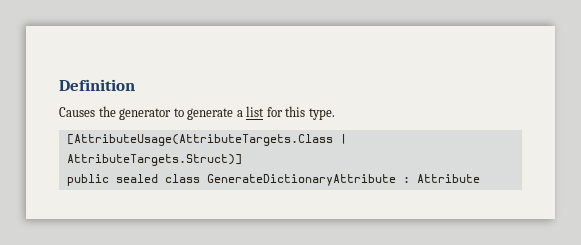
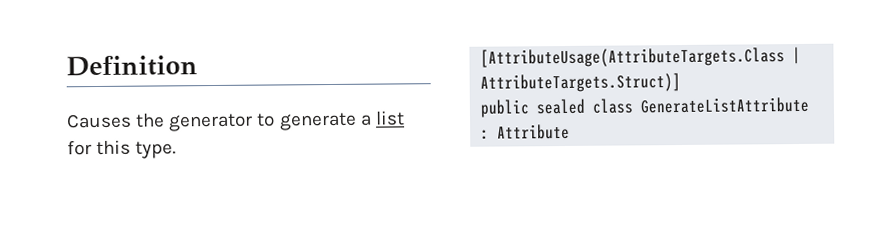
- public sealed class GenerateDictionaryAttribute : Attribute
+ public sealed class GenerateListAttribute : Attribute

